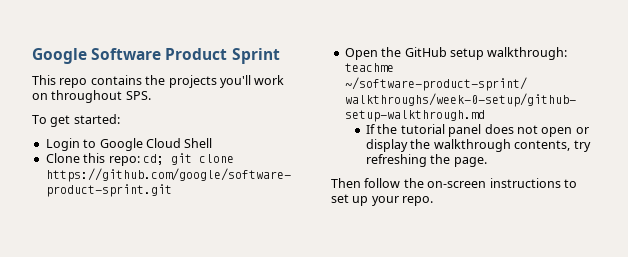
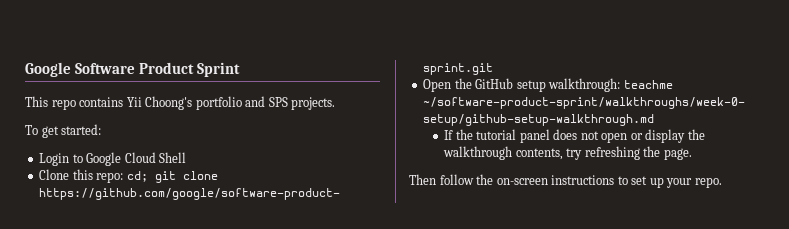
- This repo contains the projects you'll work on throughout SPS.
+ This repo contains Yii Choong's portfolio and SPS projects.

